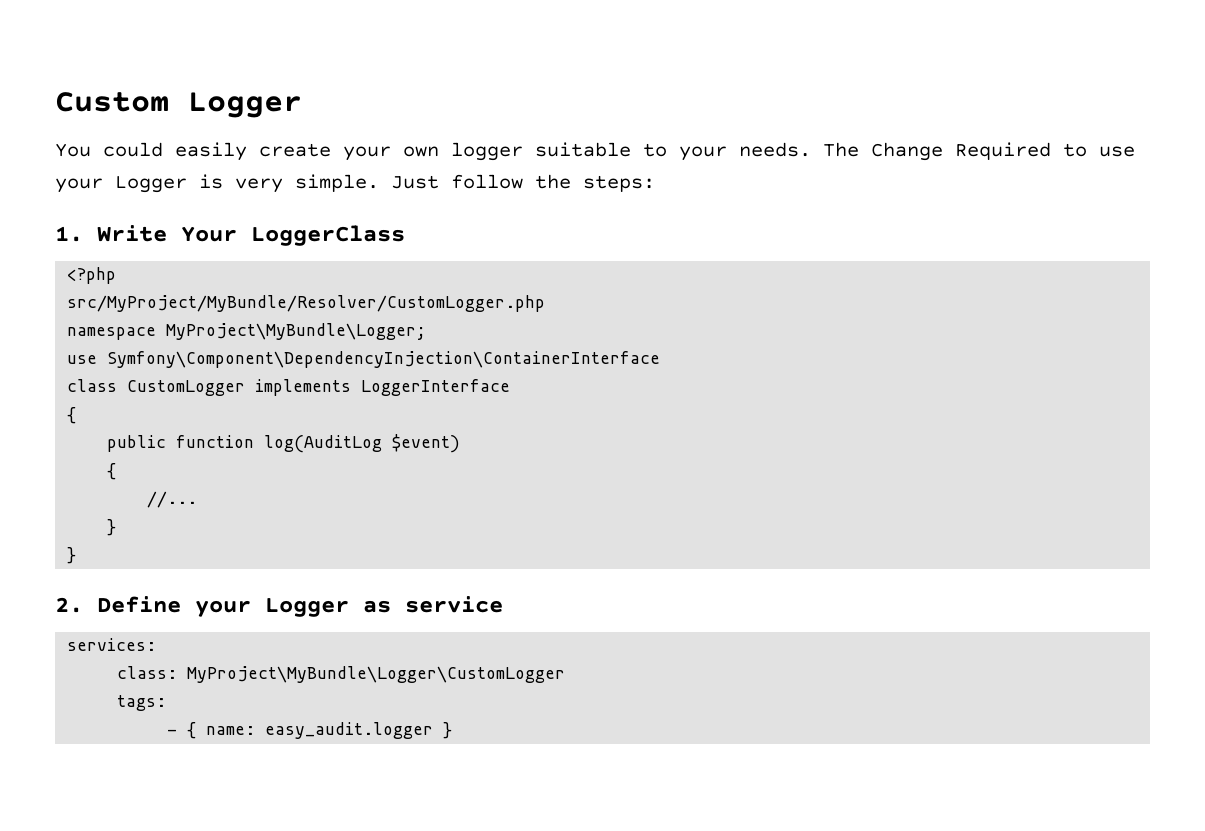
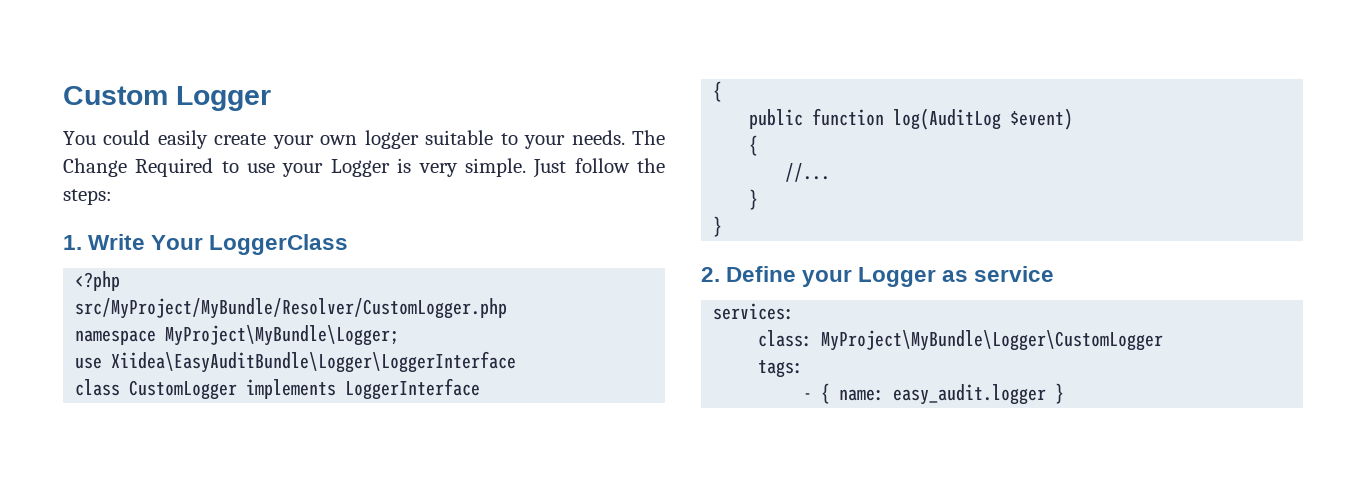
- use Symfony\Component\DependencyInjection\ContainerInterface
+ use Xiidea\EasyAuditBundle\Logger\LoggerInterface

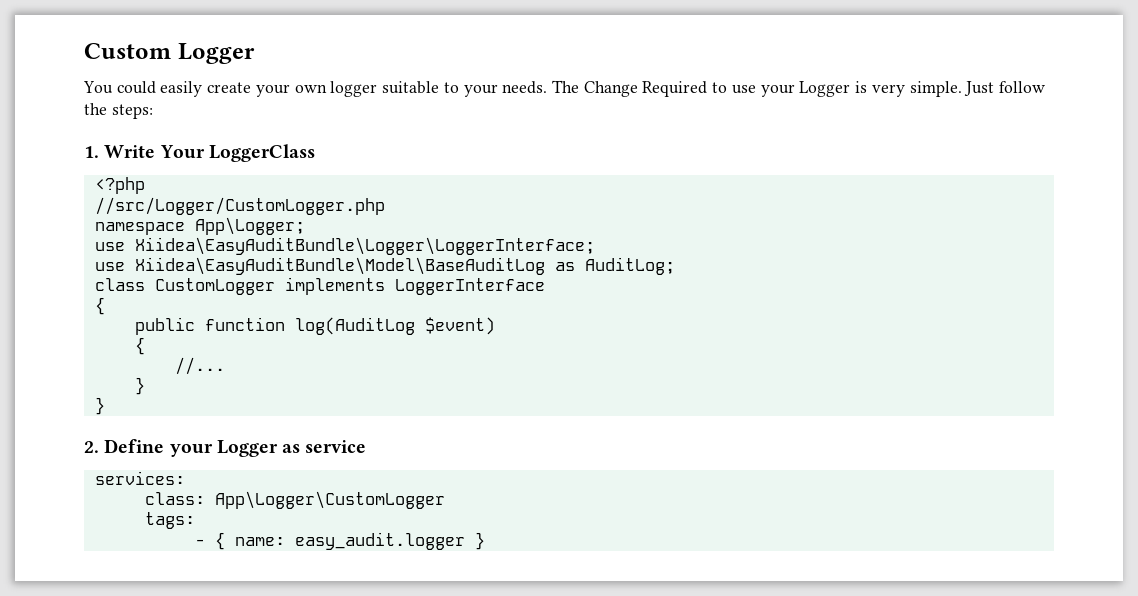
- src/MyProject/MyBundle/Resolver/CustomLogger.php
+ //src/Logger/CustomLogger.php
- namespace MyProject\MyBundle\Logger;
- use Xiidea\EasyAuditBundle\Logger\LoggerInterface
+ namespace App\Logger;
+ use Xiidea\EasyAuditBundle\Logger\LoggerInterface;
+ use Xiidea\EasyAuditBundle\Model\BaseAuditLog as AuditLog;
- class: MyProject\MyBundle\Logger\CustomLogger
+ class: App\Logger\CustomLogger

